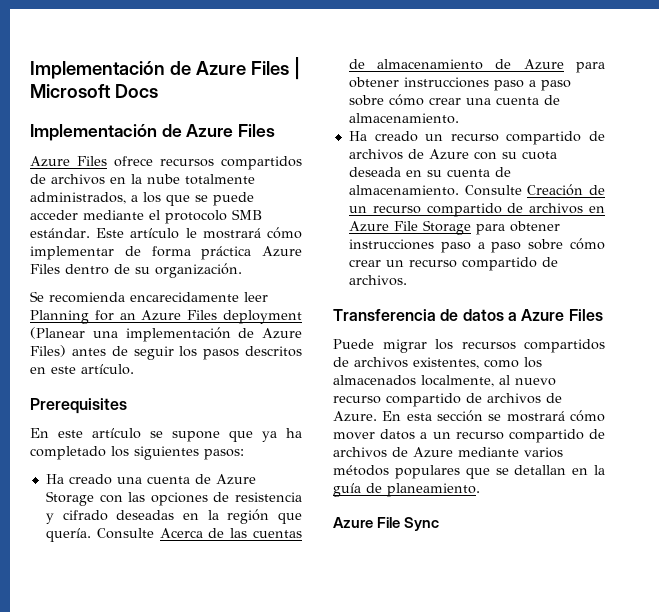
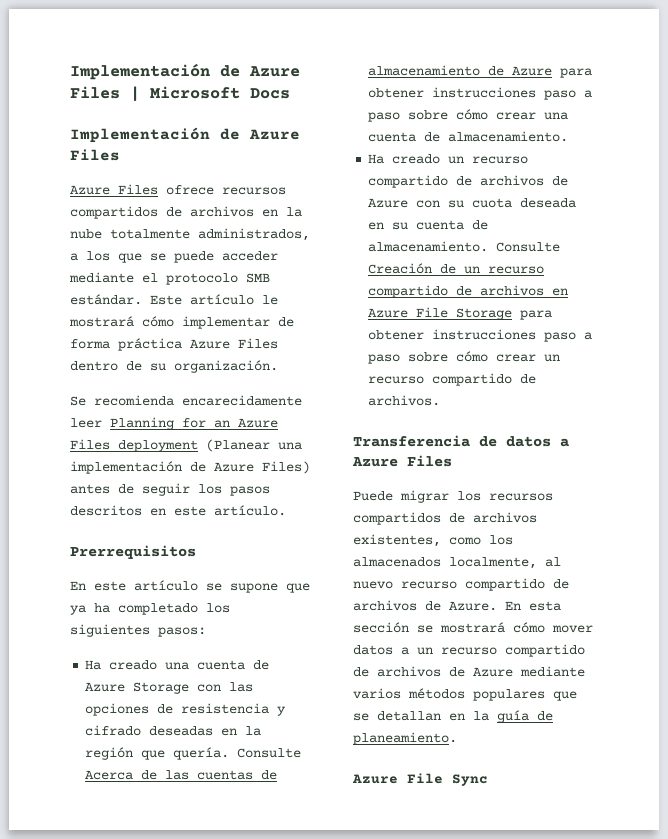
- Prerequisites
+ Prerrequisitos

